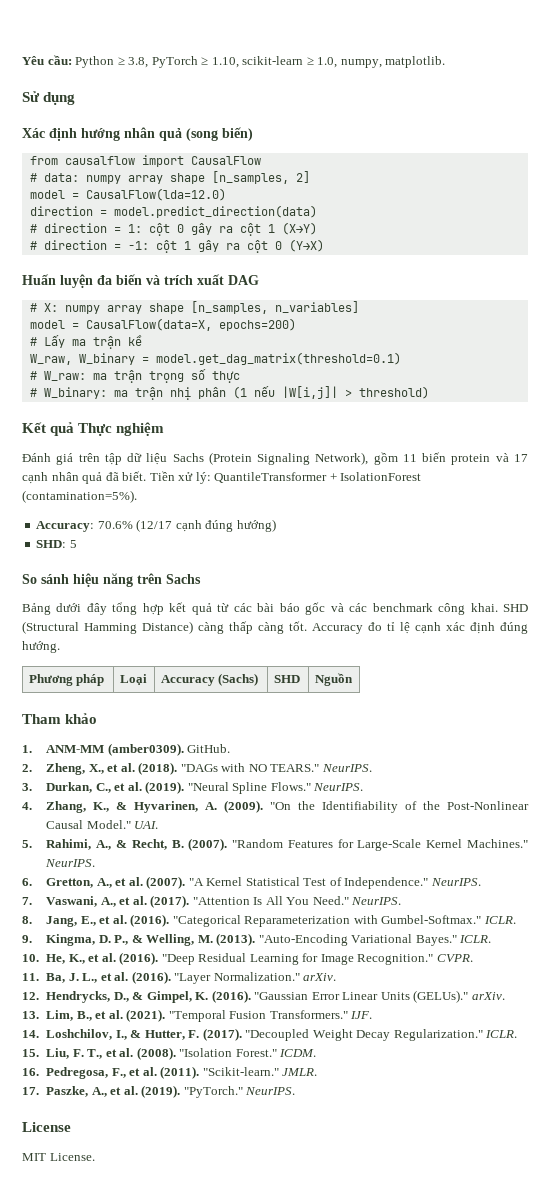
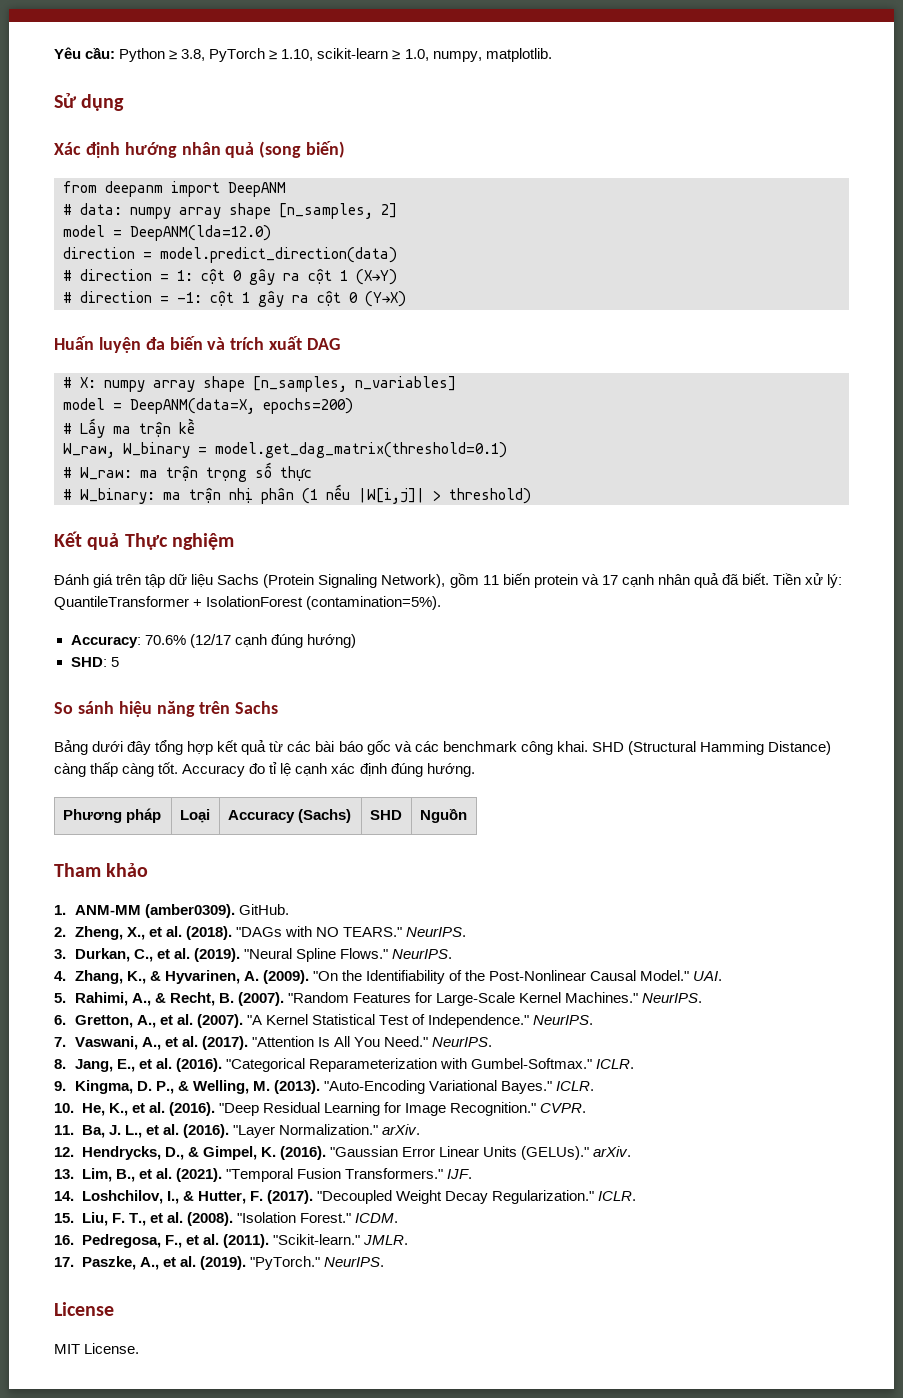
- from causalflow import CausalFlow
+ from deepanm import DeepANM
- model = CausalFlow(lda=12.0)
+ model = DeepANM(lda=12.0)
- model = CausalFlow(data=X, epochs=200)
+ model = DeepANM(data=X, epochs=200)

